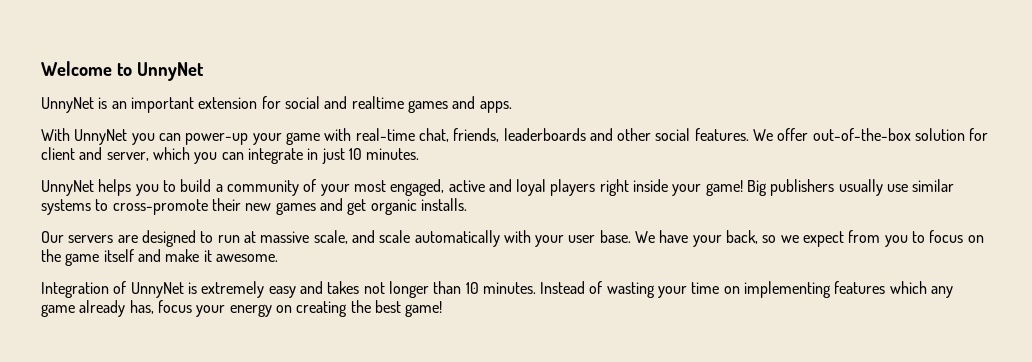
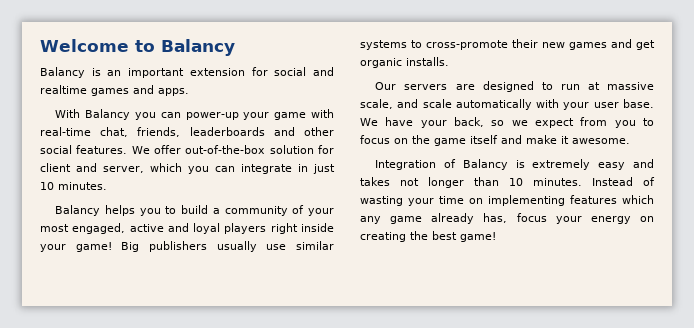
- Welcome to UnnyNet
- UnnyNet is an important extension for social and realtime games and apps.
+ Welcome to Balancy
+ Balancy is an important extension for social and realtime games and apps.
- With UnnyNet you can power-up your game with real-time chat, friends, leaderboards and other social features.
+ With Balancy you can power-up your game with real-time chat, friends, leaderboards and other social features.
- UnnyNet helps you to build a community of your most engaged, active and loyal players right inside your game!
+ Balancy helps you to build a community of your most engaged, active and loyal players right inside your game!
- Integration of UnnyNet is extremely easy and takes not longer than 10 minutes.
+ Integration of Balancy is extremely easy and takes not longer than 10 minutes.

